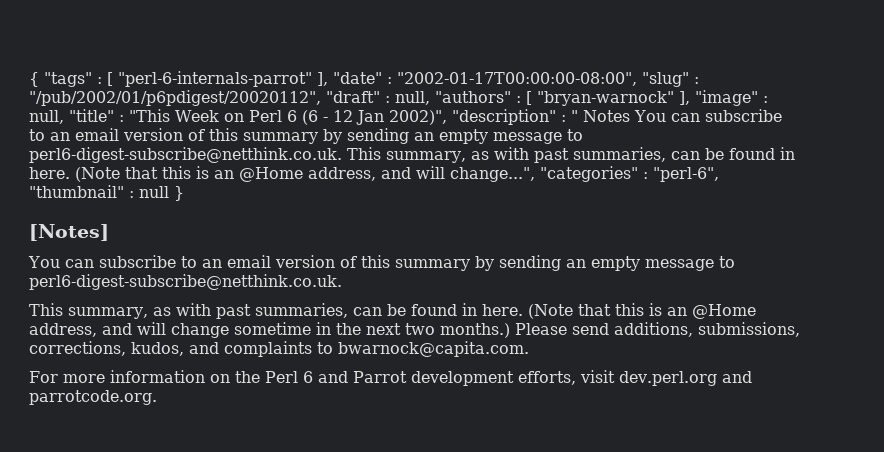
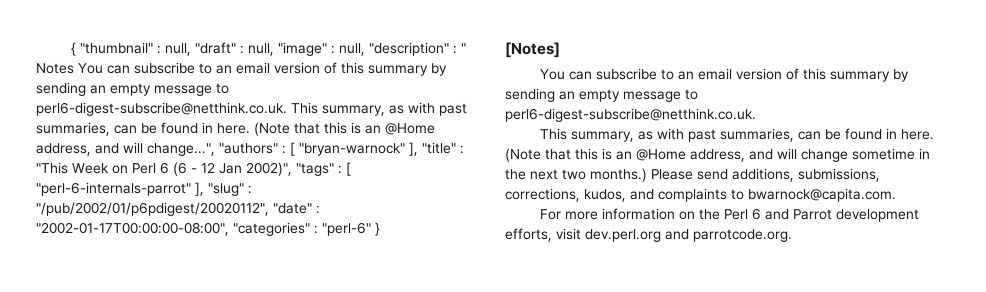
- { "tags" : [ "perl-6-internals-parrot" ], "date" : "2002-01-17T00:00:00-08:00", "slug" : "/pub/2002/01/p6pdigest/20020112", "draft" : null, "authors" : [ "bryan-warnock" ], "image" : null, "title" : "This Week on Perl 6 (6 - 12 Jan 2002)", "description" : " Notes You can subscribe to an email version of this summary by sending an empty message to perl6-digest-subscribe@netthink.co.uk. This summary, as with past summaries, can be found in here.
+ { "thumbnail" : null, "draft" : null, "image" : null, "description" : " Notes You can subscribe to an email version of this summary by sending an empty message to perl6-digest-subscribe@netthink.co.uk. This summary, as with past summaries, can be found in here.
- (Note that this is an @Home address, and will change...", "categories" : "perl-6", "thumbnail" : null }
+ (Note that this is an @Home address, and will change...", "authors" : [ "bryan-warnock" ], "title" : "This Week on Perl 6 (6 - 12 Jan 2002)", "tags" : [ "perl-6-internals-parrot" ], "slug" : "/pub/2002/01/p6pdigest/20020112", "date" : "2002-01-17T00:00:00-08:00", "categories" : "perl-6" }

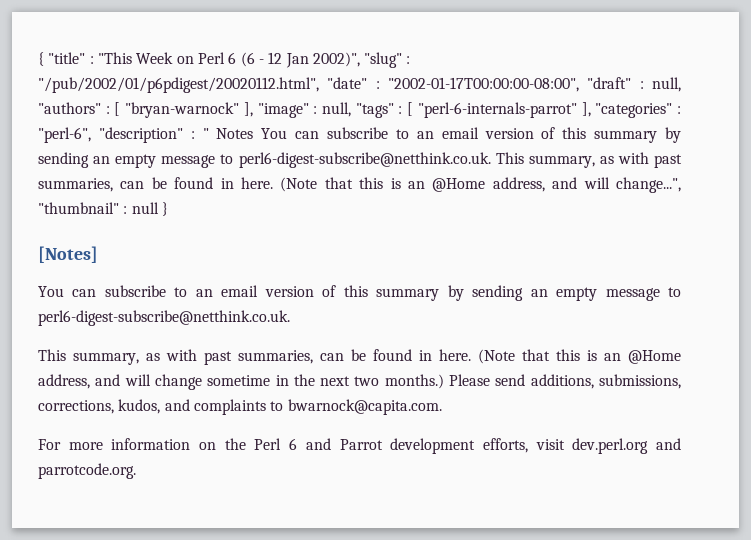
- { "thumbnail" : null, "draft" : null, "image" : null, "description" : " Notes You can subscribe to an email version of this summary by sending an empty message to perl6-digest-subscribe@netthink.co.uk. This summary, as with past summaries, can be found in here.
+ { "title" : "This Week on Perl 6 (6 - 12 Jan 2002)", "slug" : "/pub/2002/01/p6pdigest/20020112.html", "date" : "2002-01-17T00:00:00-08:00", "draft" : null, "authors" : [ "bryan-warnock" ], "image" : null, "tags" : [ "perl-6-internals-parrot" ], "categories" : "perl-6", "description" : " Notes You can subscribe to an email version of this summary by sending an empty message to perl6-digest-subscribe@netthink.co.uk. This summary, as with past summaries, can be found in here.
- (Note that this is an @Home address, and will change...", "authors" : [ "bryan-warnock" ], "title" : "This Week on Perl 6 (6 - 12 Jan 2002)", "tags" : [ "perl-6-internals-parrot" ], "slug" : "/pub/2002/01/p6pdigest/20020112", "date" : "2002-01-17T00:00:00-08:00", "categories" : "perl-6" }
+ (Note that this is an @Home address, and will change...", "thumbnail" : null }

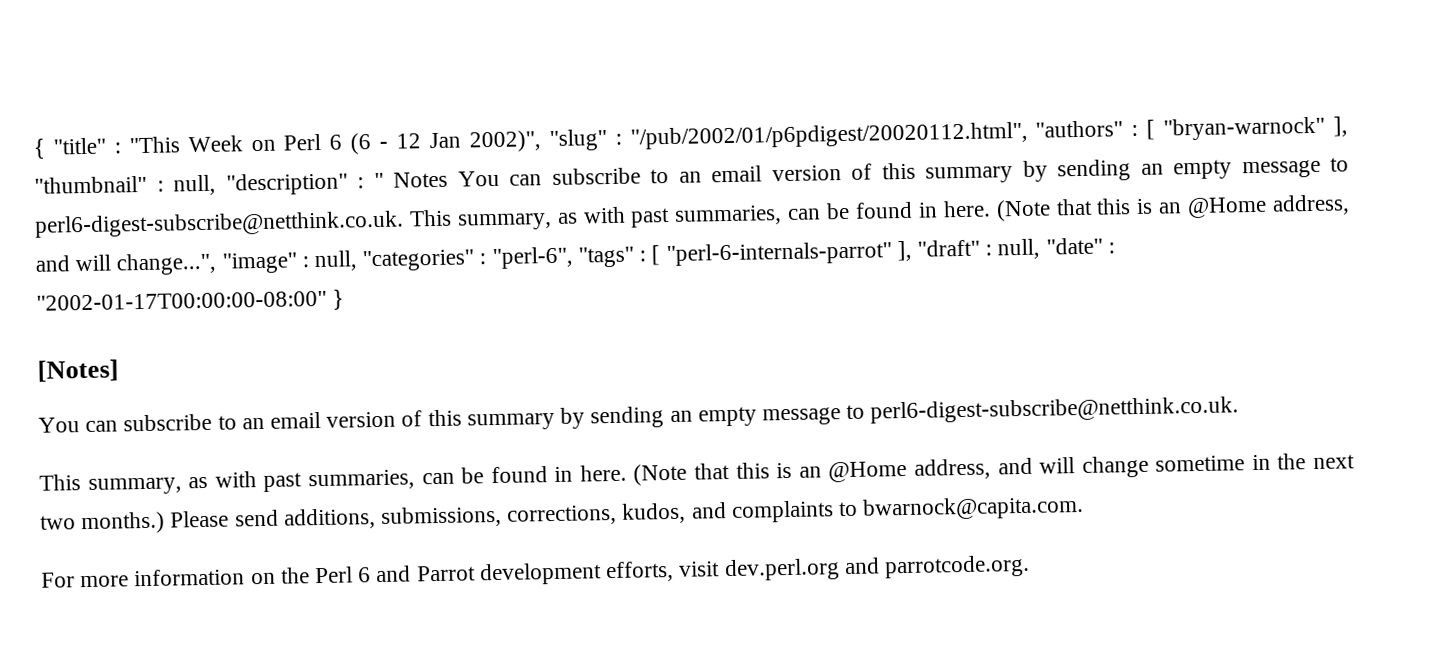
- { "title" : "This Week on Perl 6 (6 - 12 Jan 2002)", "slug" : "/pub/2002/01/p6pdigest/20020112.html", "date" : "2002-01-17T00:00:00-08:00", "draft" : null, "authors" : [ "bryan-warnock" ], "image" : null, "tags" : [ "perl-6-internals-parrot" ], "categories" : "perl-6", "description" : " Notes You can subscribe to an email version of this summary by sending an empty message to perl6-digest-subscribe@netthink.co.uk. This summary, as with past summaries, can be found in here.
+ { "title" : "This Week on Perl 6 (6 - 12 Jan 2002)", "slug" : "/pub/2002/01/p6pdigest/20020112.html", "authors" : [ "bryan-warnock" ], "thumbnail" : null, "description" : " Notes You can subscribe to an email version of this summary by sending an empty message to perl6-digest-subscribe@netthink.co.uk. This summary, as with past summaries, can be found in here.
- (Note that this is an @Home address, and will change...", "thumbnail" : null }
+ (Note that this is an @Home address, and will change...", "image" : null, "categories" : "perl-6", "tags" : [ "perl-6-internals-parrot" ], "draft" : null, "date" : "2002-01-17T00:00:00-08:00" }

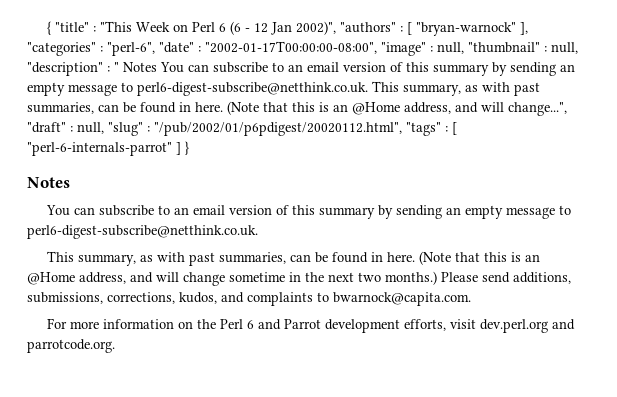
- { "title" : "This Week on Perl 6 (6 - 12 Jan 2002)", "slug" : "/pub/2002/01/p6pdigest/20020112.html", "authors" : [ "bryan-warnock" ], "thumbnail" : null, "description" : " Notes You can subscribe to an email version of this summary by sending an empty message to perl6-digest-subscribe@netthink.co.uk. This summary, as with past summaries, can be found in here.
+ { "title" : "This Week on Perl 6 (6 - 12 Jan 2002)", "authors" : [ "bryan-warnock" ], "categories" : "perl-6", "date" : "2002-01-17T00:00:00-08:00", "image" : null, "thumbnail" : null, "description" : " Notes You can subscribe to an email version of this summary by sending an empty message to perl6-digest-subscribe@netthink.co.uk. This summary, as with past summaries, can be found in here.
- (Note that this is an @Home address, and will change...", "image" : null, "categories" : "perl-6", "tags" : [ "perl-6-internals-parrot" ], "draft" : null, "date" : "2002-01-17T00:00:00-08:00" }
- [Notes]
+ (Note that this is an @Home address, and will change...", "draft" : null, "slug" : "/pub/2002/01/p6pdigest/20020112.html", "tags" : [ "perl-6-internals-parrot" ] }
+ Notes

